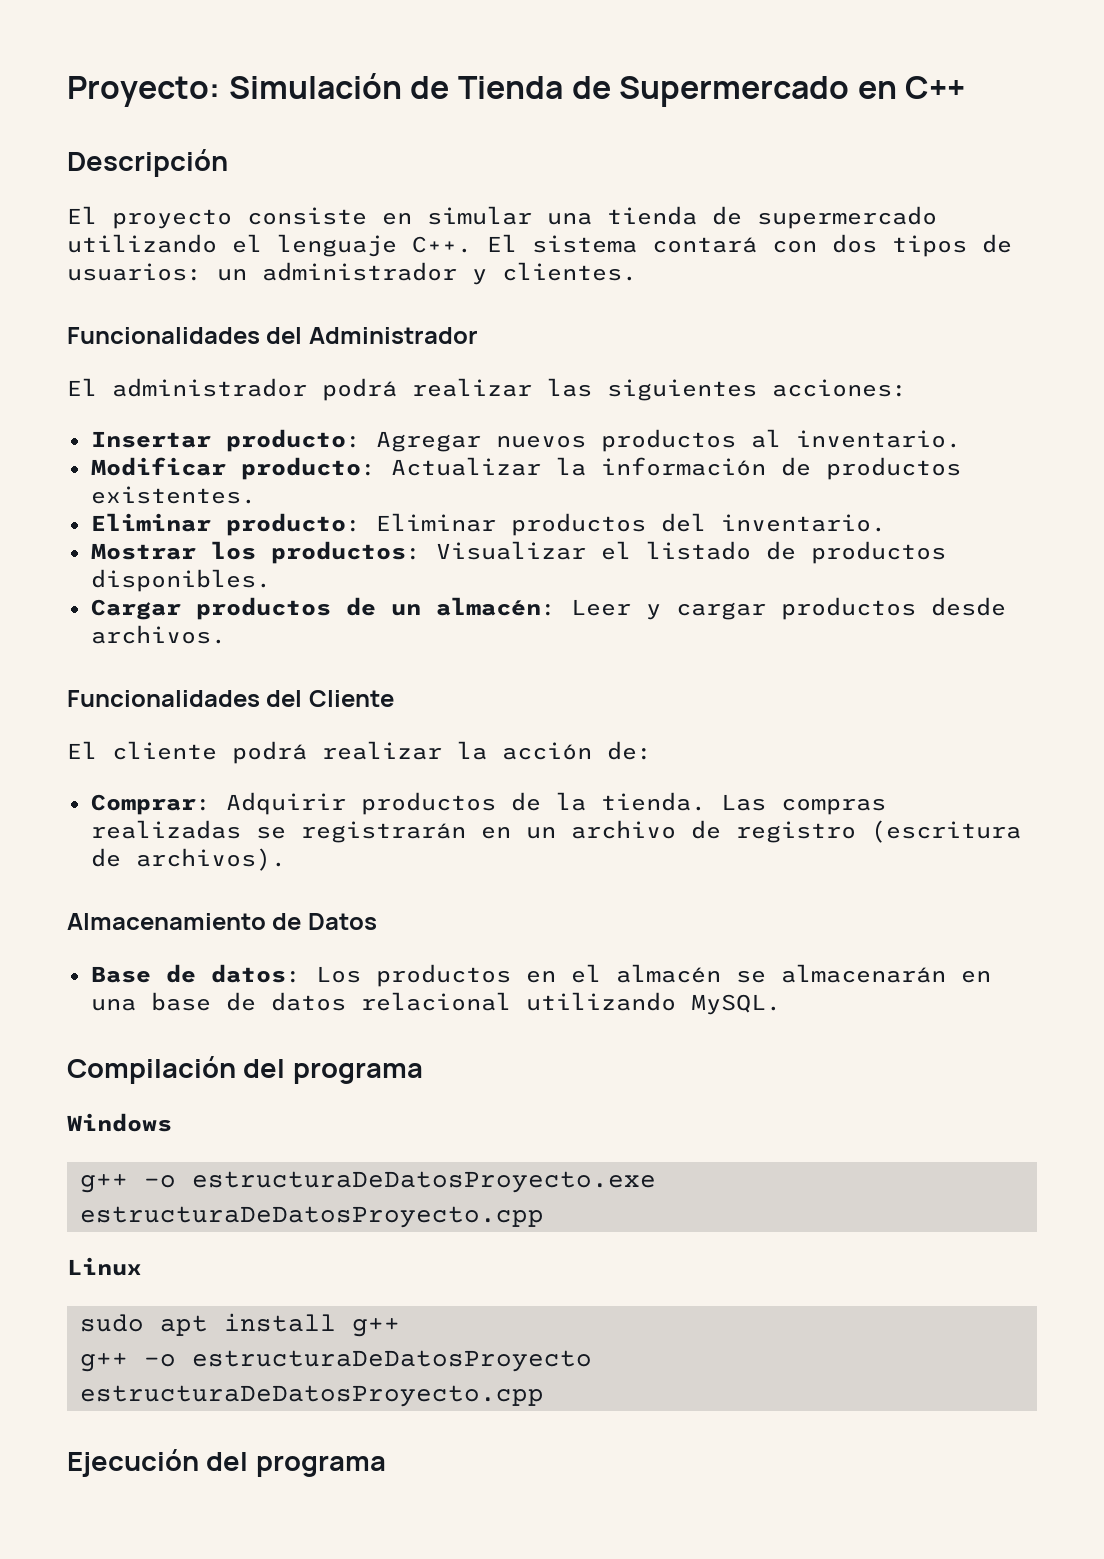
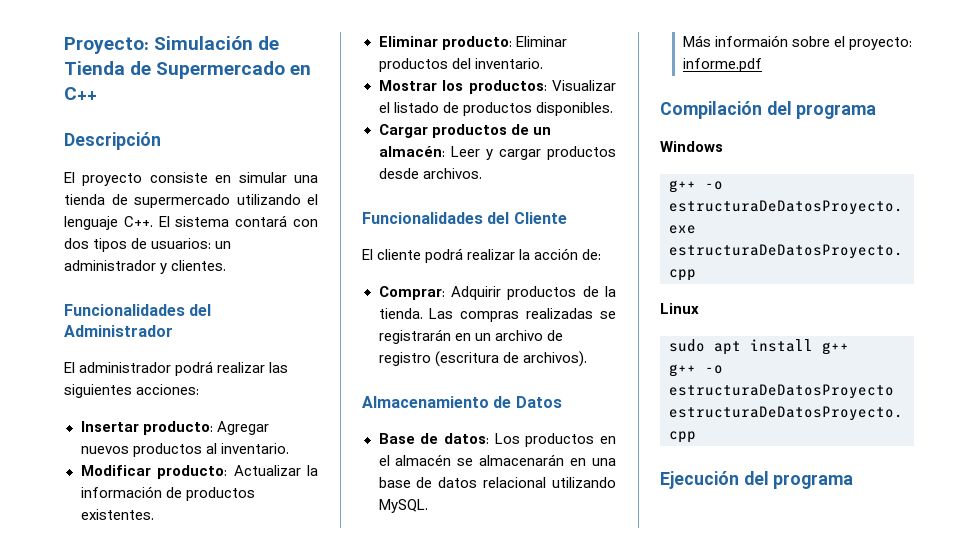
+ Más informaión sobre el proyecto: informe.pdf

